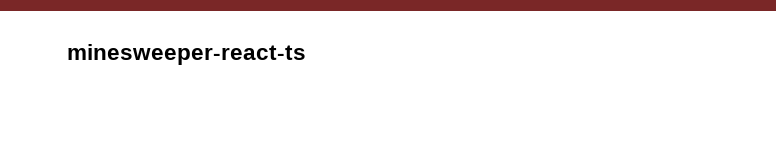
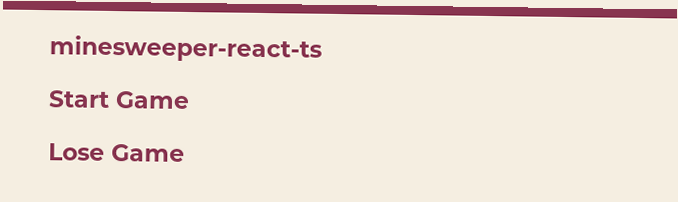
+ Start Game
+ Lose Game

